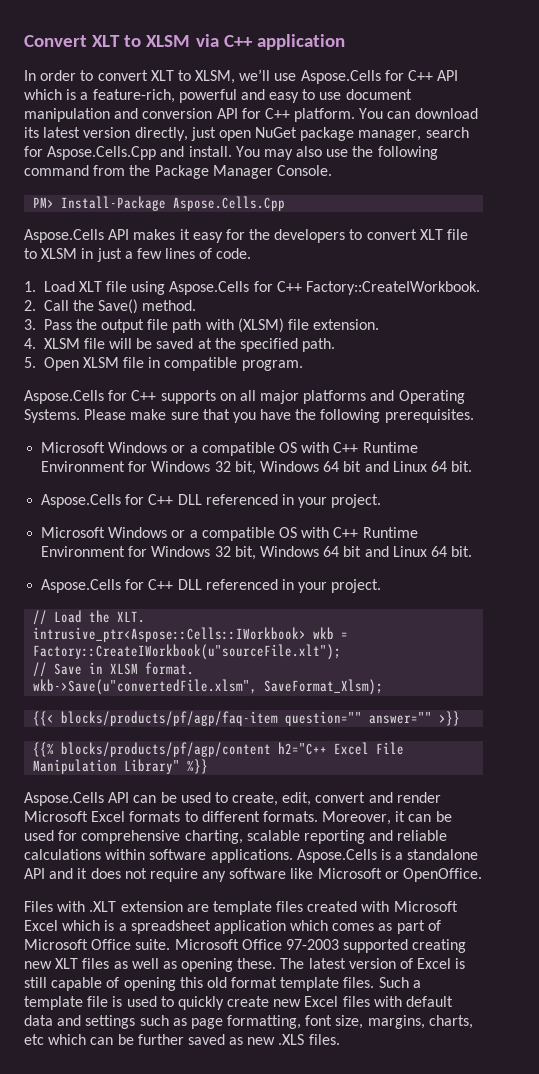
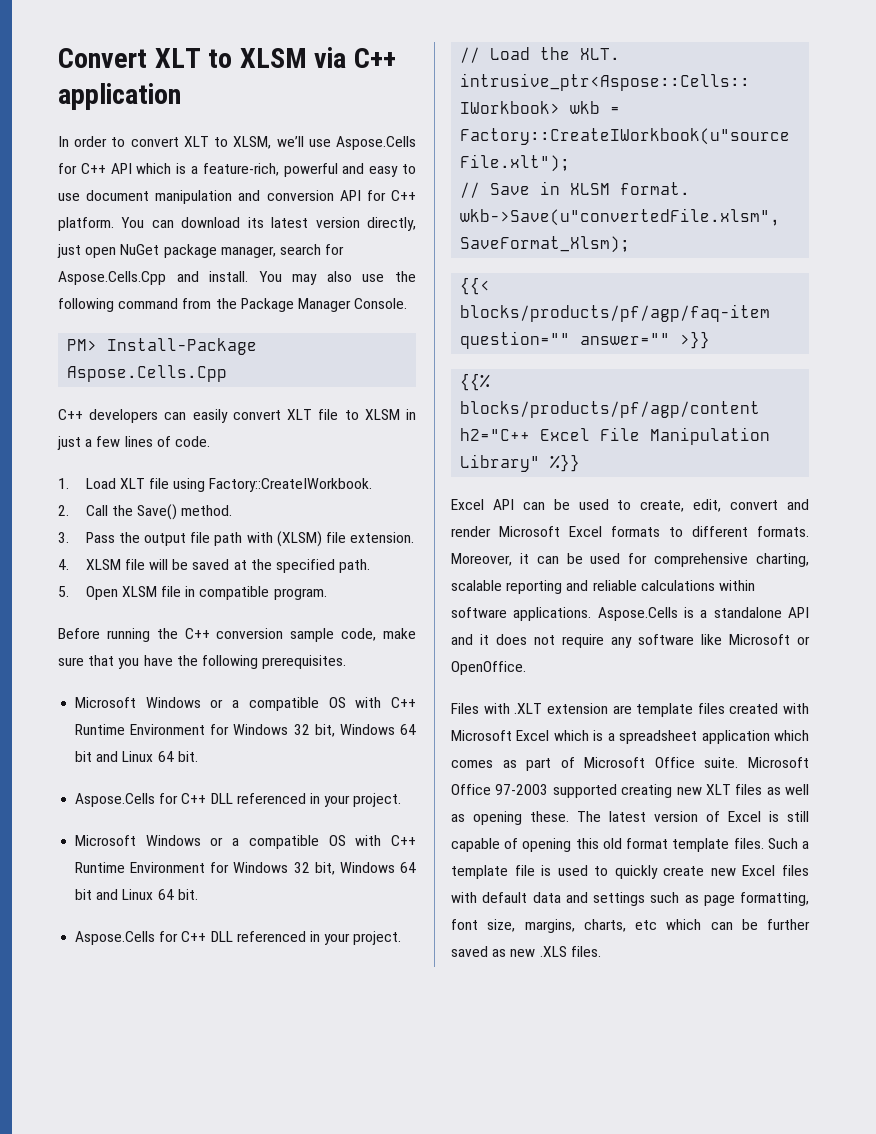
- Aspose.Cells API makes it easy for the developers to convert XLT file to XLSM in just a few lines of code.
+ C++ developers can easily convert XLT file to XLSM in just a few lines of code.
- 1. Load XLT file using Aspose.Cells for C++ Factory::CreateIWorkbook.
+ 1. Load XLT file using Factory::CreateIWorkbook.
- Aspose.Cells for C++ supports on all major platforms and Operating Systems. Please make sure that you have the following prerequisites.
+ Before running the C++ conversion sample code, make sure that you have the following prerequisites.
- Aspose.Cells API can be used to create, edit, convert and render Microsoft Excel formats to different formats.
+ Excel API can be used to create, edit, convert and render Microsoft Excel formats to different formats.

